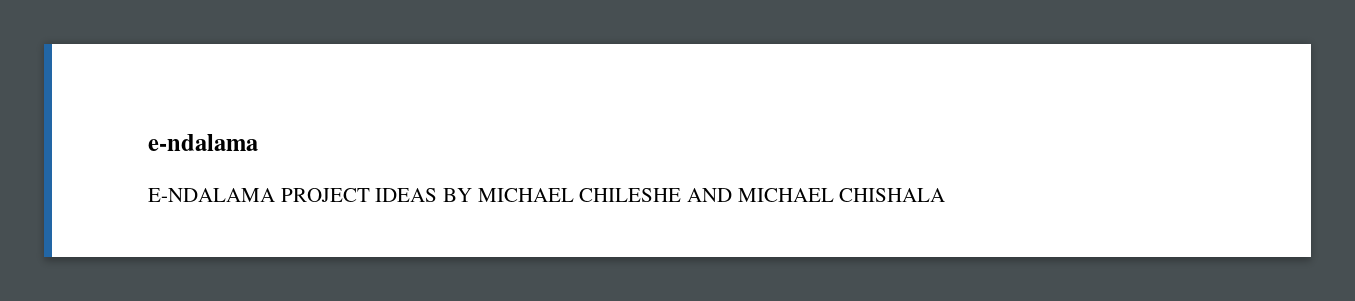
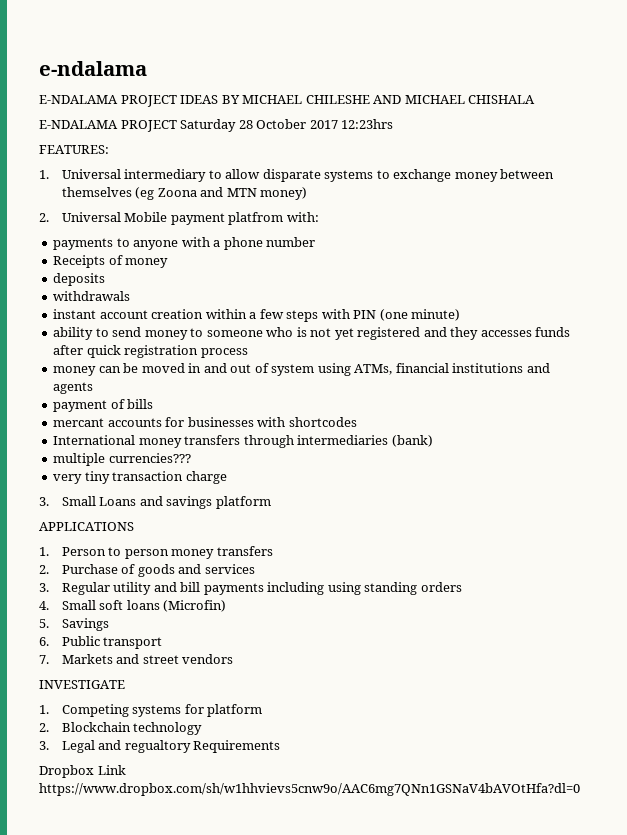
+ E-NDALAMA PROJECT Saturday 28 October 2017 12:23hrs
+ FEATURES:
+ 1. Universal intermediary to allow disparate systems to exchange money between themselves (eg Zoona and MTN money)
+ 2. Universal Mobile payment platfrom with:
+ payments to anyone with a phone number
+ Receipts of money
+ deposits
+ withdrawals
+ instant account creation within a few steps with PIN (one minute)
+ ability to send money to someone who is not yet registered and they accesses funds after quick registration process
+ money can be moved in and out of system using ATMs, financial institutions and agents
+ payment of bills
+ mercant accounts for businesses with shortcodes
+ International money transfers through intermediaries (bank)
+ multiple currencies???
+ very tiny transaction charge
+ 3. Small Loans and savings platform
+ APPLICATIONS
+ 1. Person to person money transfers
+ 2. Purchase of goods and services
+ 3. Regular utility and bill payments including using standing orders
+ 4. Small soft loans (Microfin)
+ 5. Savings
+ 6. Public transport
+ 7. Markets and street vendors
+ INVESTIGATE
+ 1. Competing systems for platform
+ 2. Blockchain technology
+ 3. Legal and regualtory Requirements
+ Dropbox Link https://www.dropbox.com/sh/w1hhvievs5cnw9o/AAC6mg7QNn1GSNaV4bAVOtHfa?dl=0

